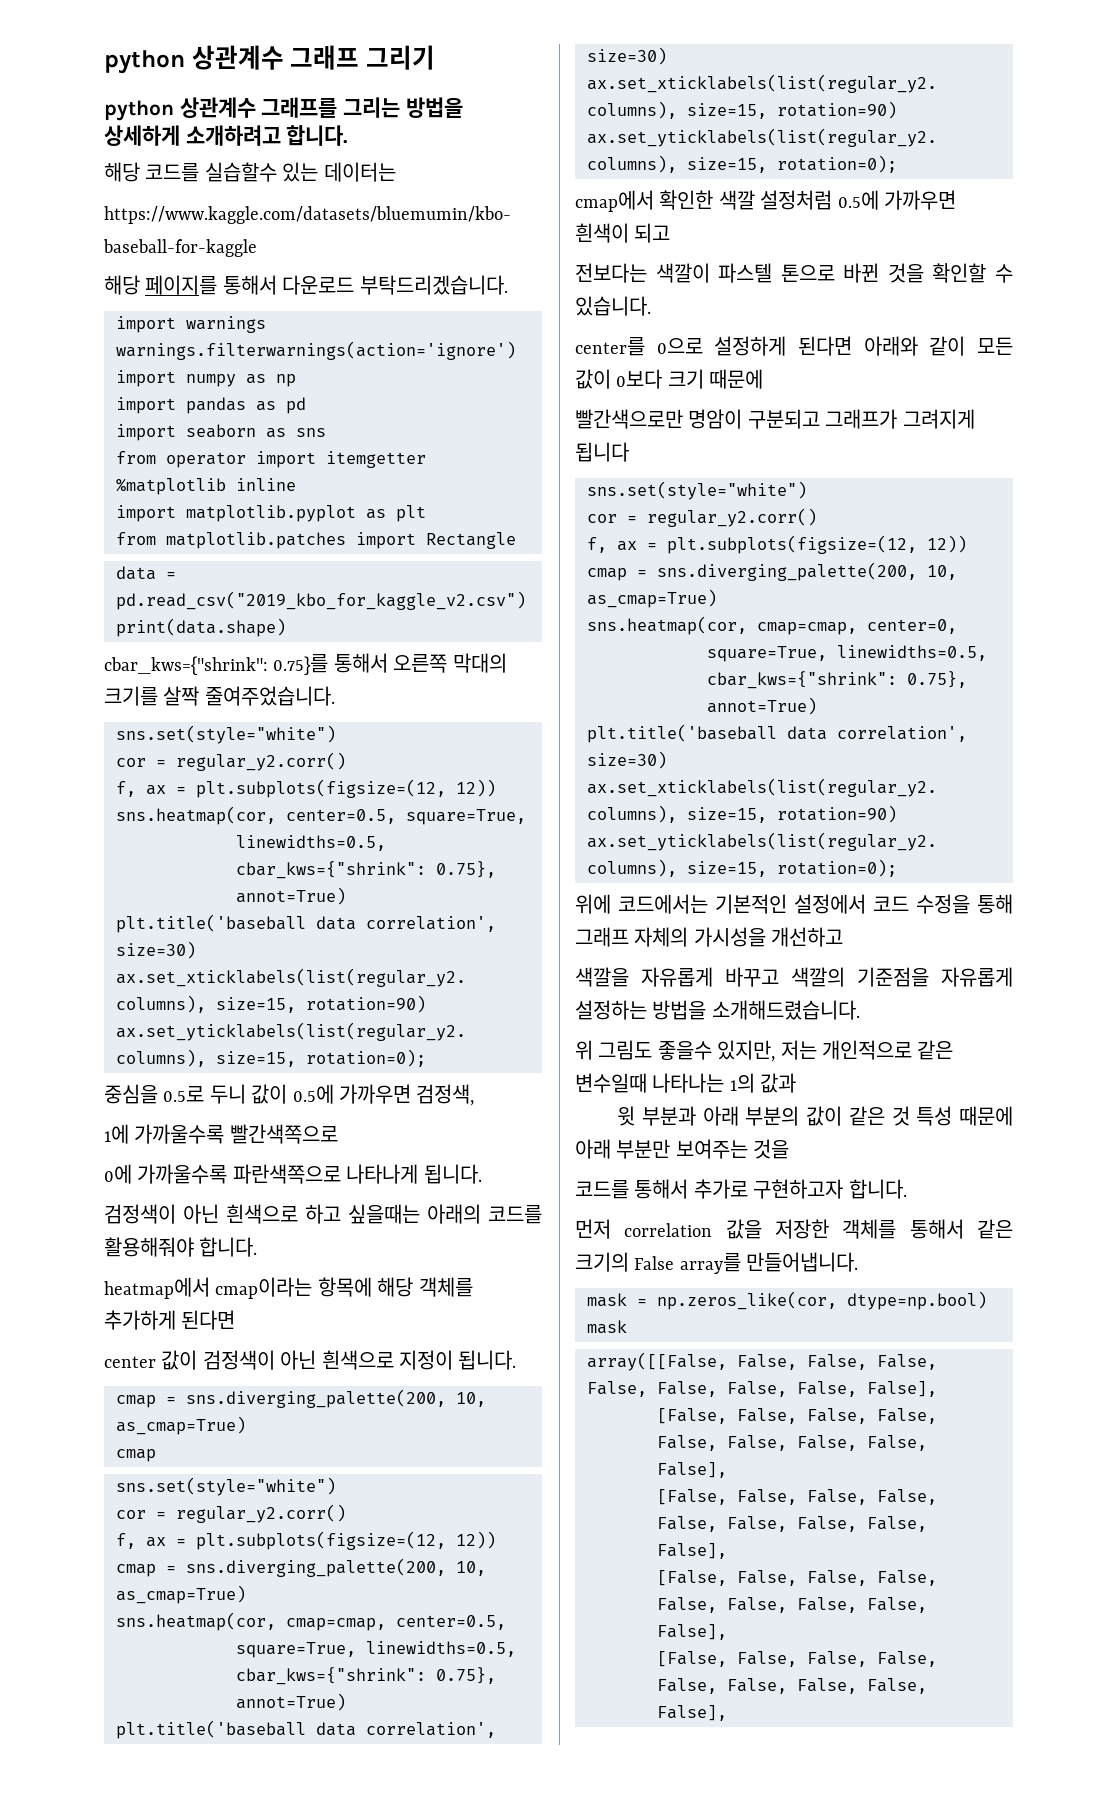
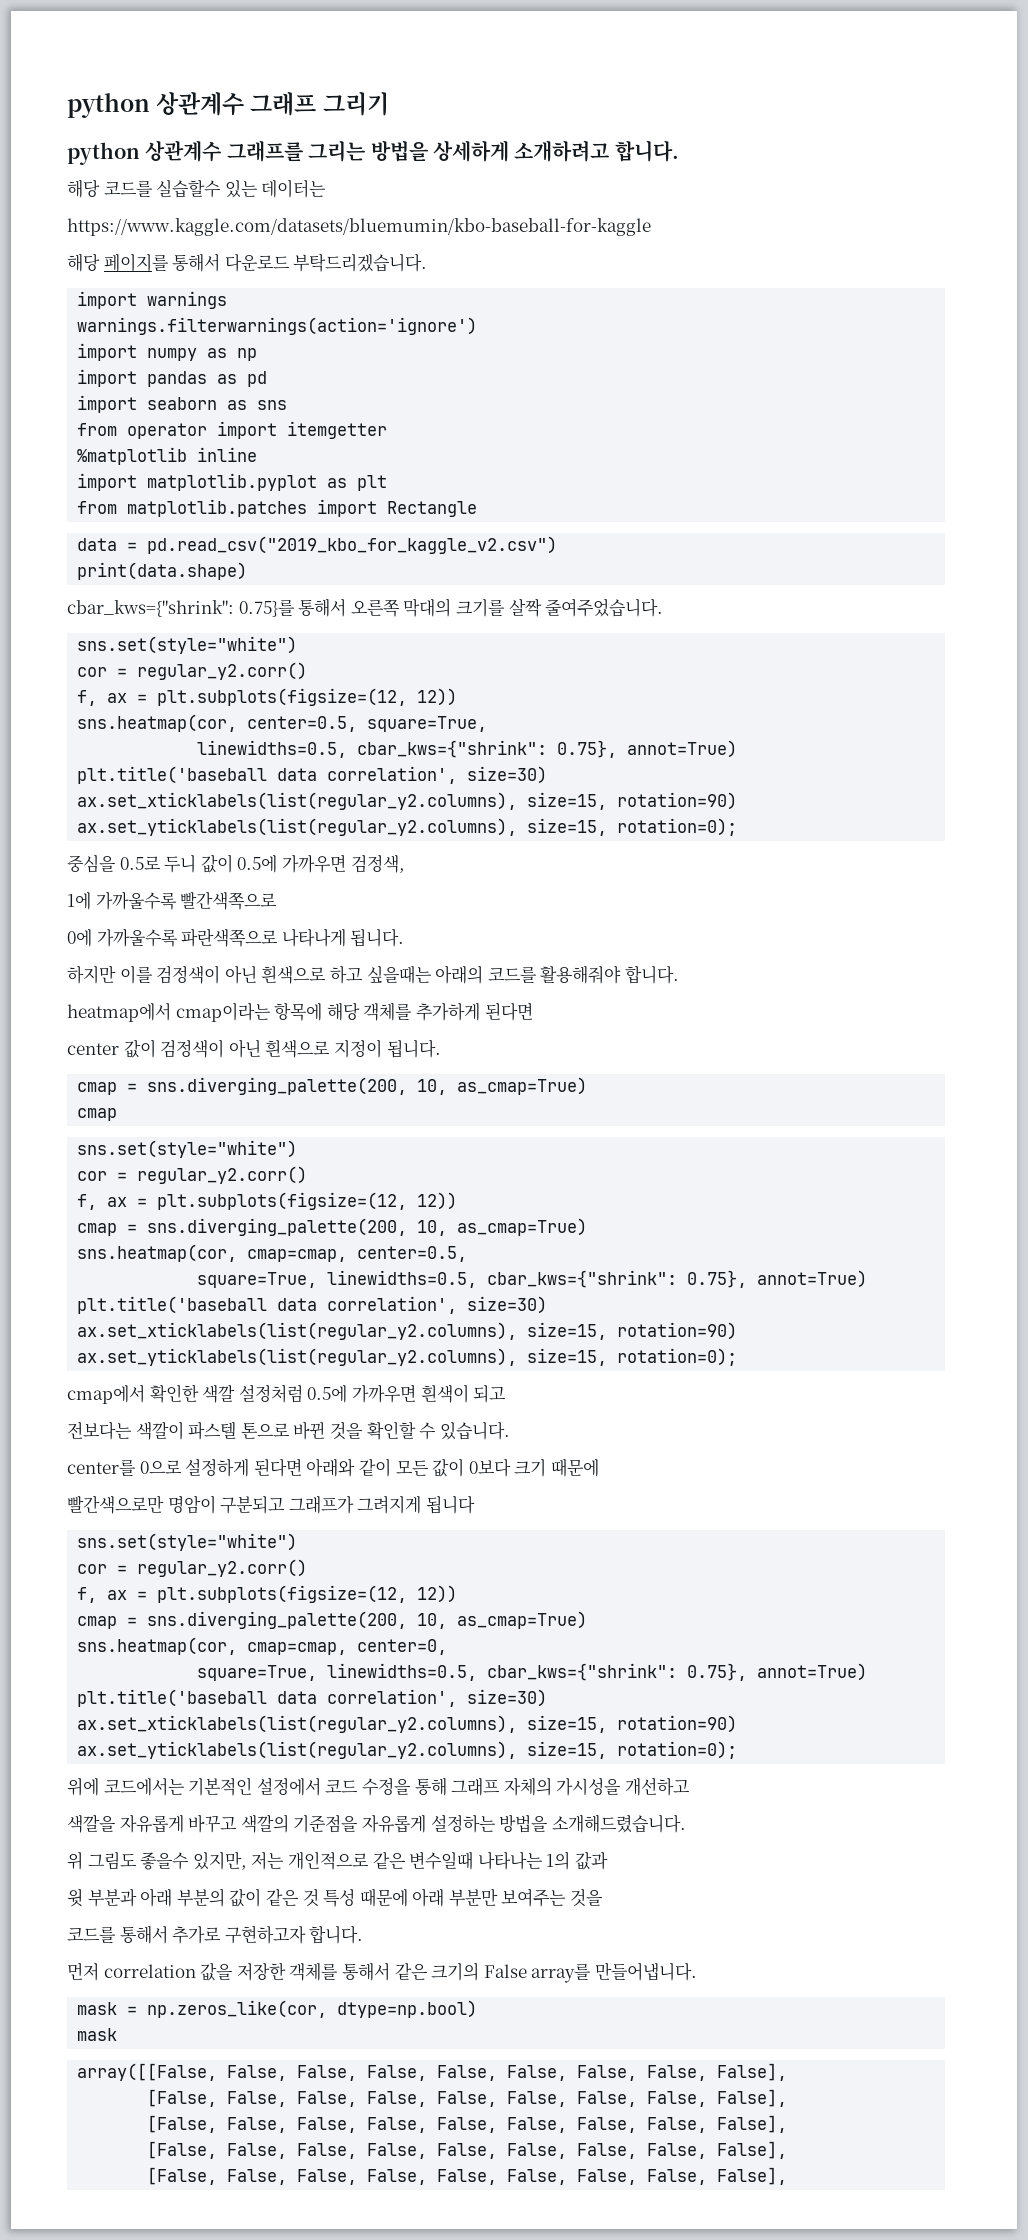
- 검정색이 아닌 흰색으로 하고 싶을때는 아래의 코드를 활용해줘야 합니다.
+ 하지만 이를 검정색이 아닌 흰색으로 하고 싶을때는 아래의 코드를 활용해줘야 합니다.

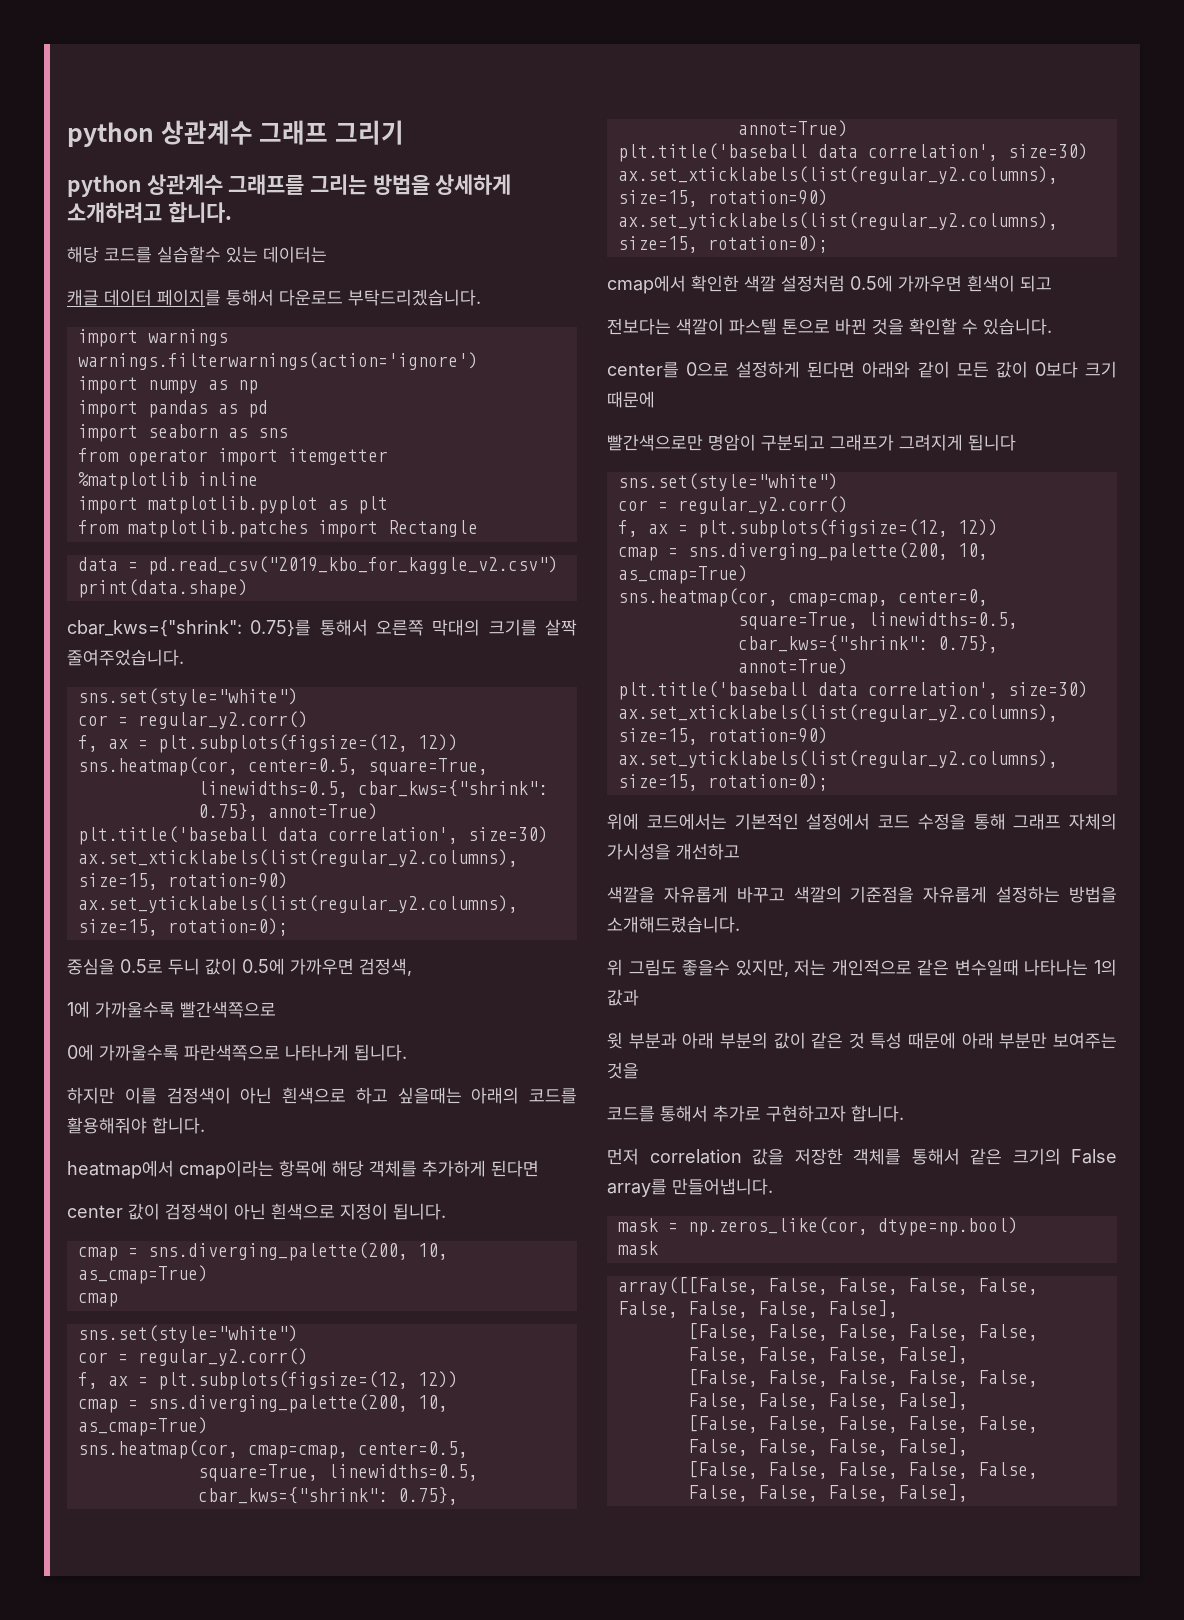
- https://www.kaggle.com/datasets/bluemumin/kbo-baseball-for-kaggle
- 해당 페이지를 통해서 다운로드 부탁드리겠습니다.
+ 캐글 데이터 페이지를 통해서 다운로드 부탁드리겠습니다.

